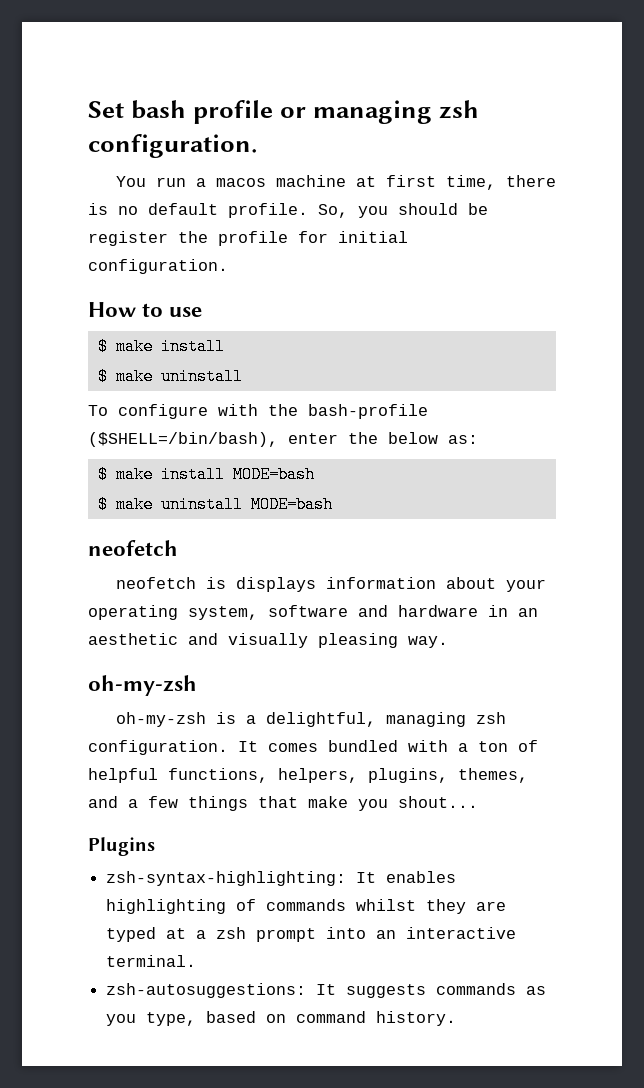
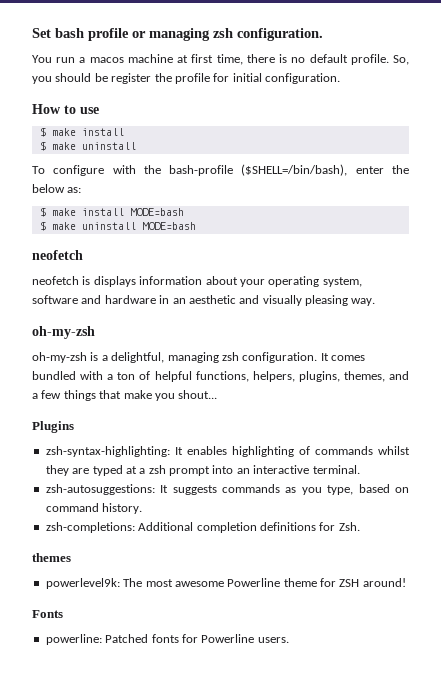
+ zsh-completions: Additional completion definitions for Zsh.
+ themes
+ powerlevel9k: The most awesome Powerline theme for ZSH around!
+ Fonts
+ powerline: Patched fonts for Powerline users.

